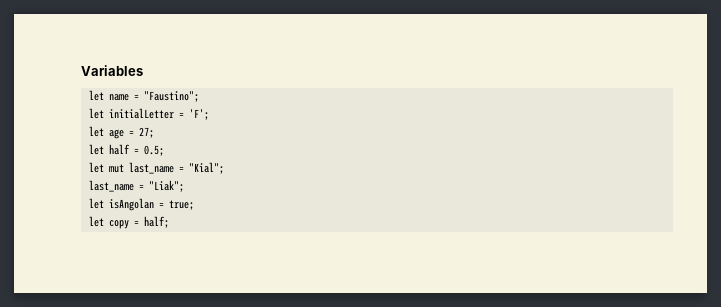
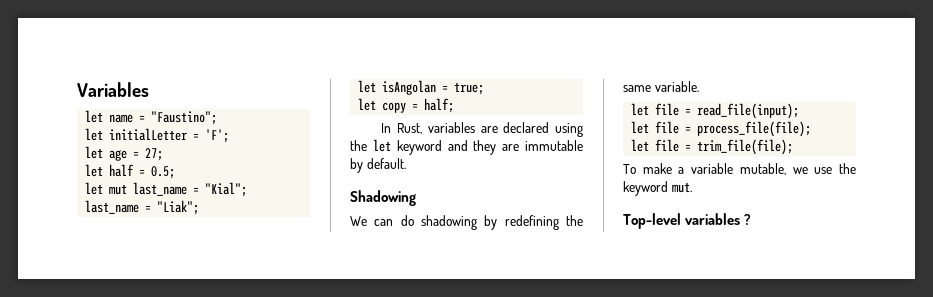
+ In Rust, variables are declared using the let keyword and they are immutable by default.
+ Shadowing
+ We can do shadowing by redefining the same variable.
+ let file = read_file(input);
+ let file = process_file(file);
+ let file = trim_file(file);
+ To make a variable mutable, we use the keyword mut.
+ Top-level variables ?

